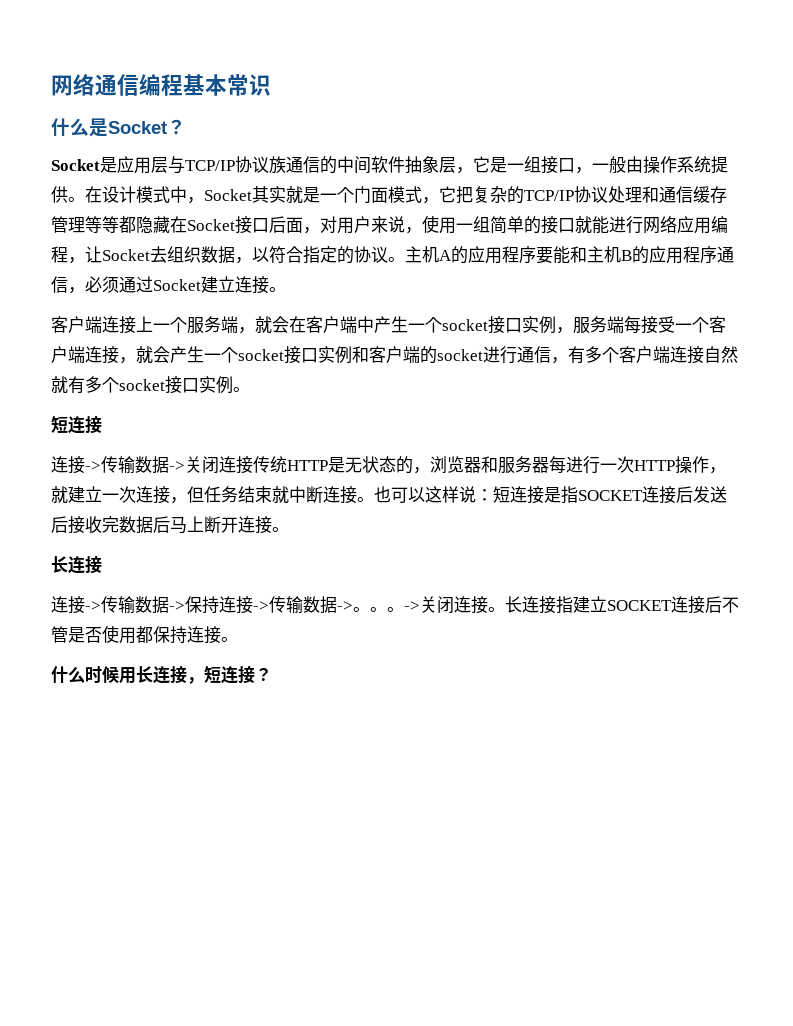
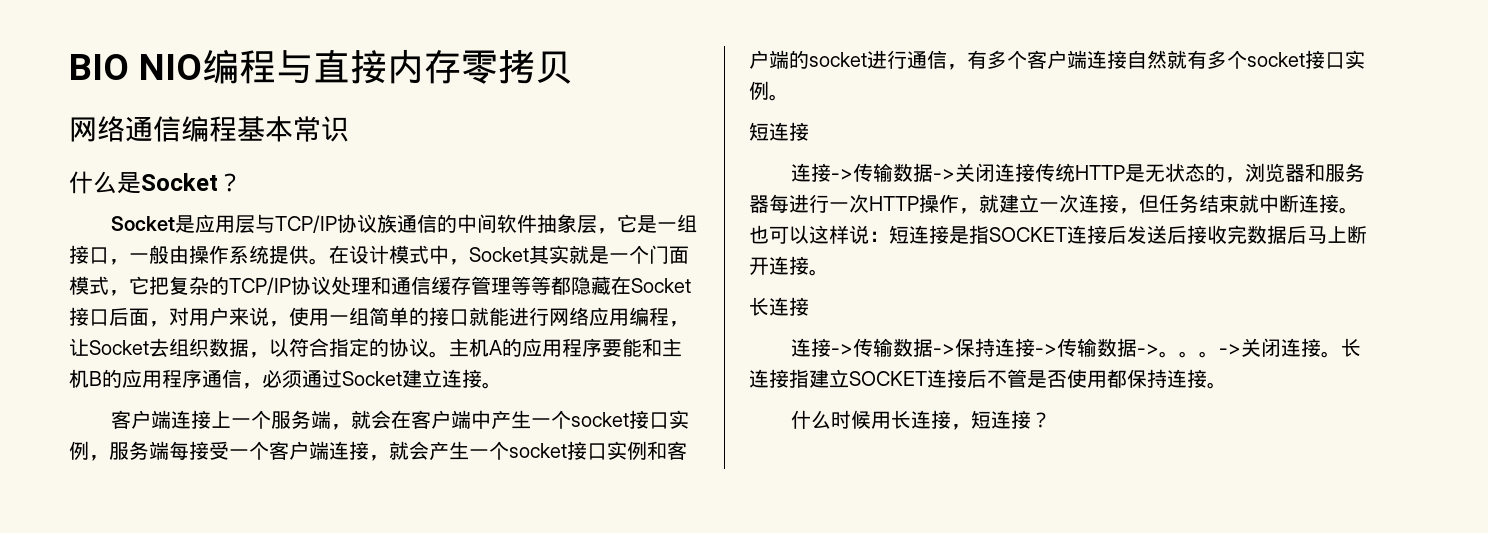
+ BIO NIO编程与直接内存零拷贝

